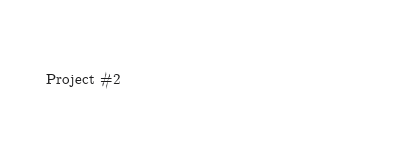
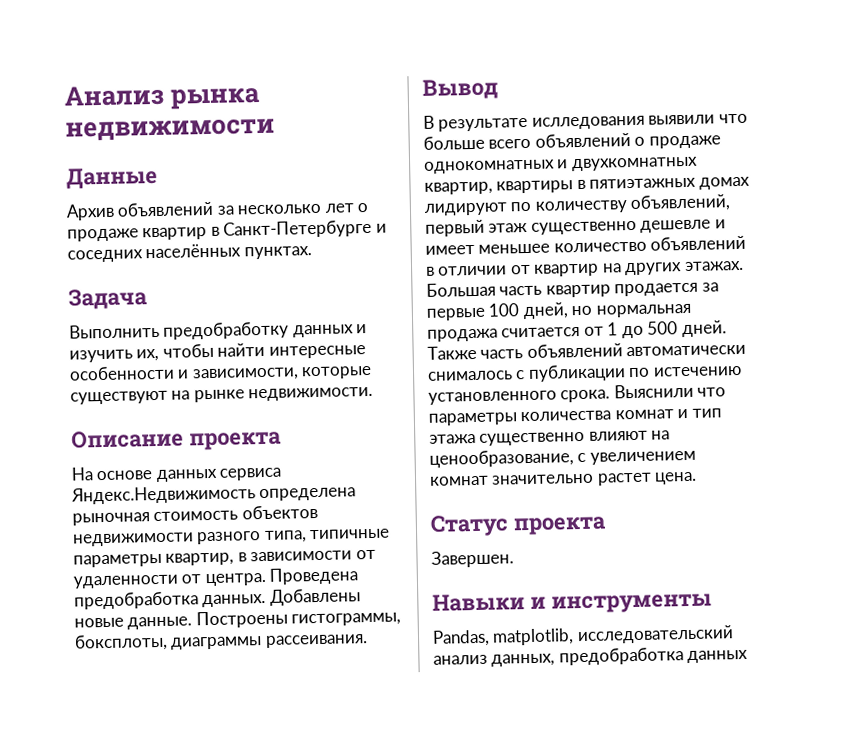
- Project #2
+ Анализ рынка недвижимости
+ Данные
+ Архив объявлений за несколько лет о продаже квартир в Санкт-Петербурге и соседних населённых пунктах.
+ Задача
+ Выполнить предобработку данных и изучить их, чтобы найти интересные особенности и зависимости, которые существуют на рынке недвижимости.
+ Описание проекта
+ На основе данных сервиса Яндекс.Недвижимость определена рыночная стоимость объектов недвижимости разного типа, типичные параметры квартир, в зависимости от удаленности от центра. Проведена предобработка данных. Добавлены новые данные. Построены гистограммы, боксплоты, диаграммы рассеивания.
+ Вывод
+ В результате ислледования выявили что больше всего объявлений о продаже однокомнатных и двухкомнатных квартир, квартиры в пятиэтажных домах лидируют по количеству объявлений, первый этаж существенно дешевле и имеет меньшее количество объявлений в отличии от квартир на других этажах. Большая часть квартир продается за первые 100 дней, но нормальная продажа считается от 1 до 500 дней. Также часть объявлений автоматически снималось с публикации по истечению установленного срока. Выяснили что параметры количества комнат и тип этажа существенно влияют на ценообразование, с увеличением комнат значительно растет цена.
+ Статус проекта
+ Завершен.
+ Навыки и инструменты
+ Pandas, matplotlib, исследовательский анализ данных, предобработка данных

